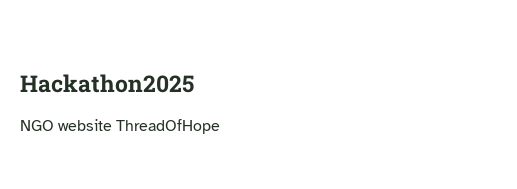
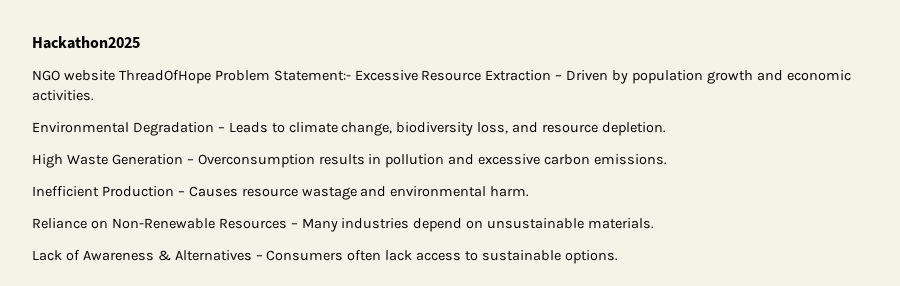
- NGO website ThreadOfHope
+ NGO website ThreadOfHope Problem Statement:- Excessive Resource Extraction – Driven by population growth and economic activities.
+ Environmental Degradation – Leads to climate change, biodiversity loss, and resource depletion.
+ High Waste Generation – Overconsumption results in pollution and excessive carbon emissions.
+ Inefficient Production – Causes resource wastage and environmental harm.
+ Reliance on Non-Renewable Resources – Many industries depend on unsustainable materials.
+ Lack of Awareness & Alternatives – Consumers often lack access to sustainable options.

